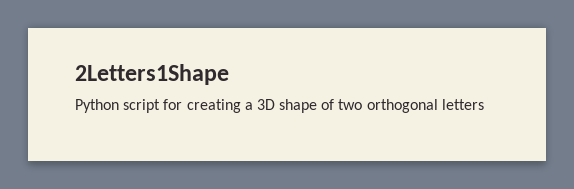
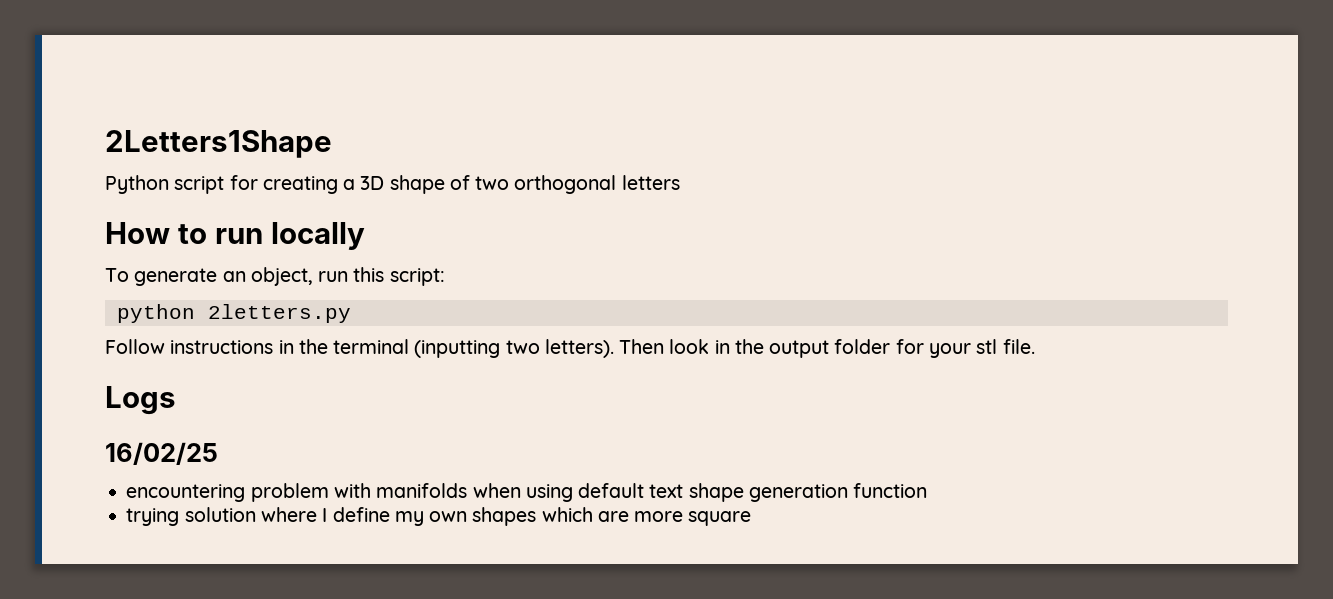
+ How to run locally
+ To generate an object, run this script:
+ python 2letters.py
+ Follow instructions in the terminal (inputting two letters). Then look in the output folder for your stl file.
+ Logs
+ 16/02/25
+ encountering problem with manifolds when using default text shape generation function
+ trying solution where I define my own shapes which are more square

